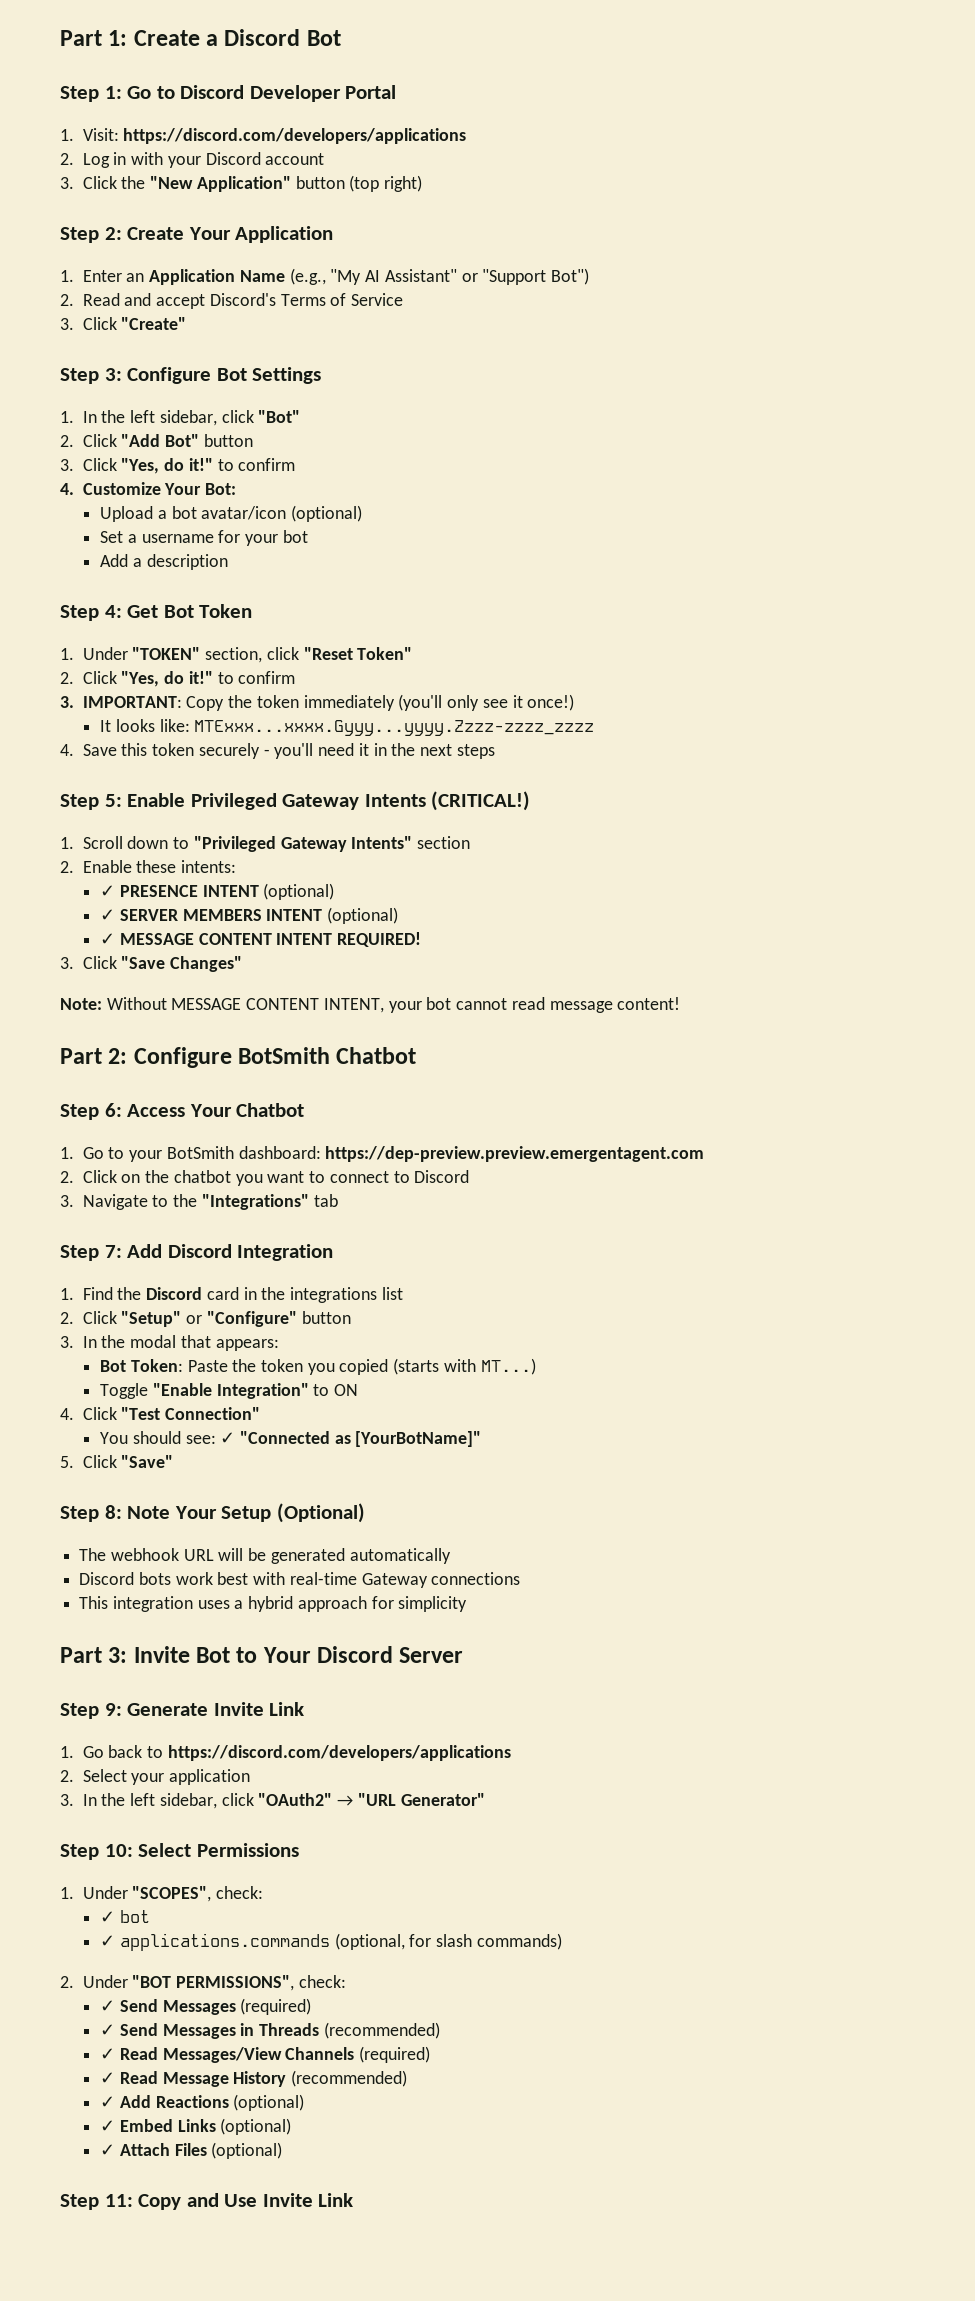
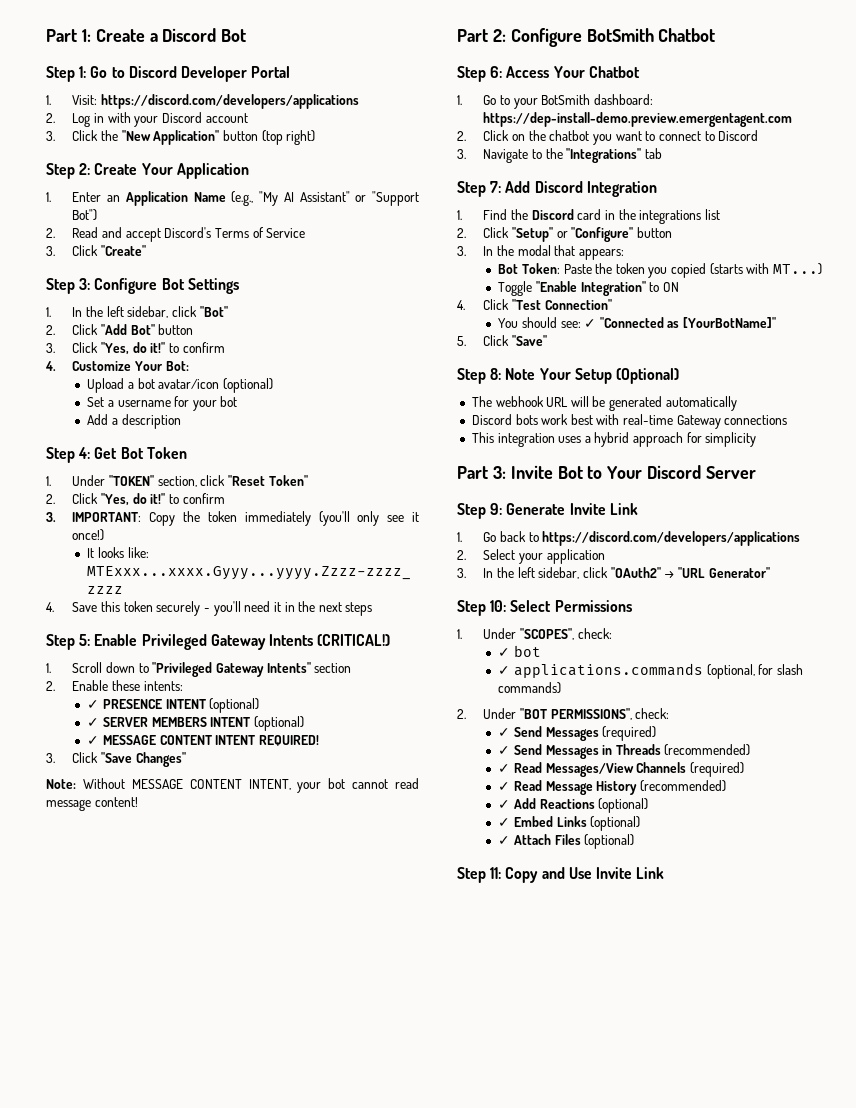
- 1. Go to your BotSmith dashboard: https://dep-preview.preview.emergentagent.com
+ 1. Go to your BotSmith dashboard: https://dep-install-demo.preview.emergentagent.com

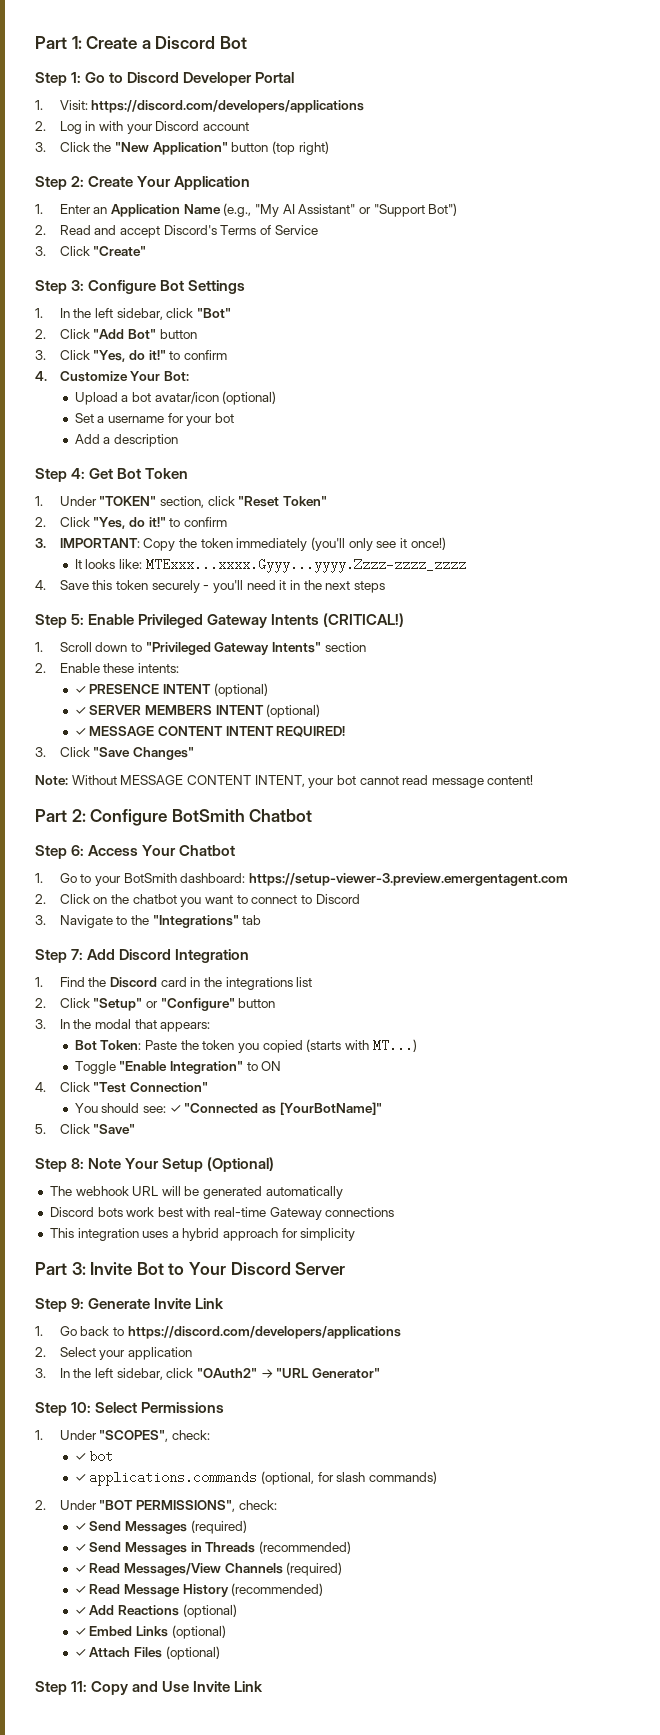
- 1. Go to your BotSmith dashboard: https://dep-install-demo.preview.emergentagent.com
+ 1. Go to your BotSmith dashboard: https://setup-viewer-3.preview.emergentagent.com

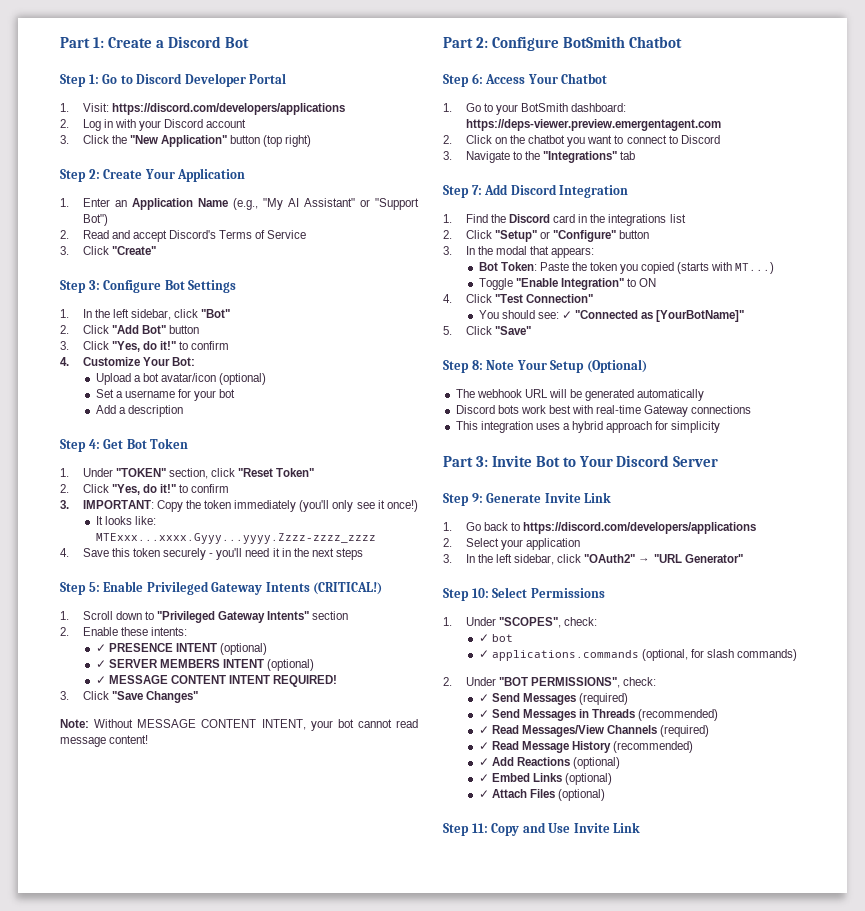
- 1. Go to your BotSmith dashboard: https://setup-viewer-3.preview.emergentagent.com
+ 1. Go to your BotSmith dashboard: https://deps-viewer.preview.emergentagent.com

